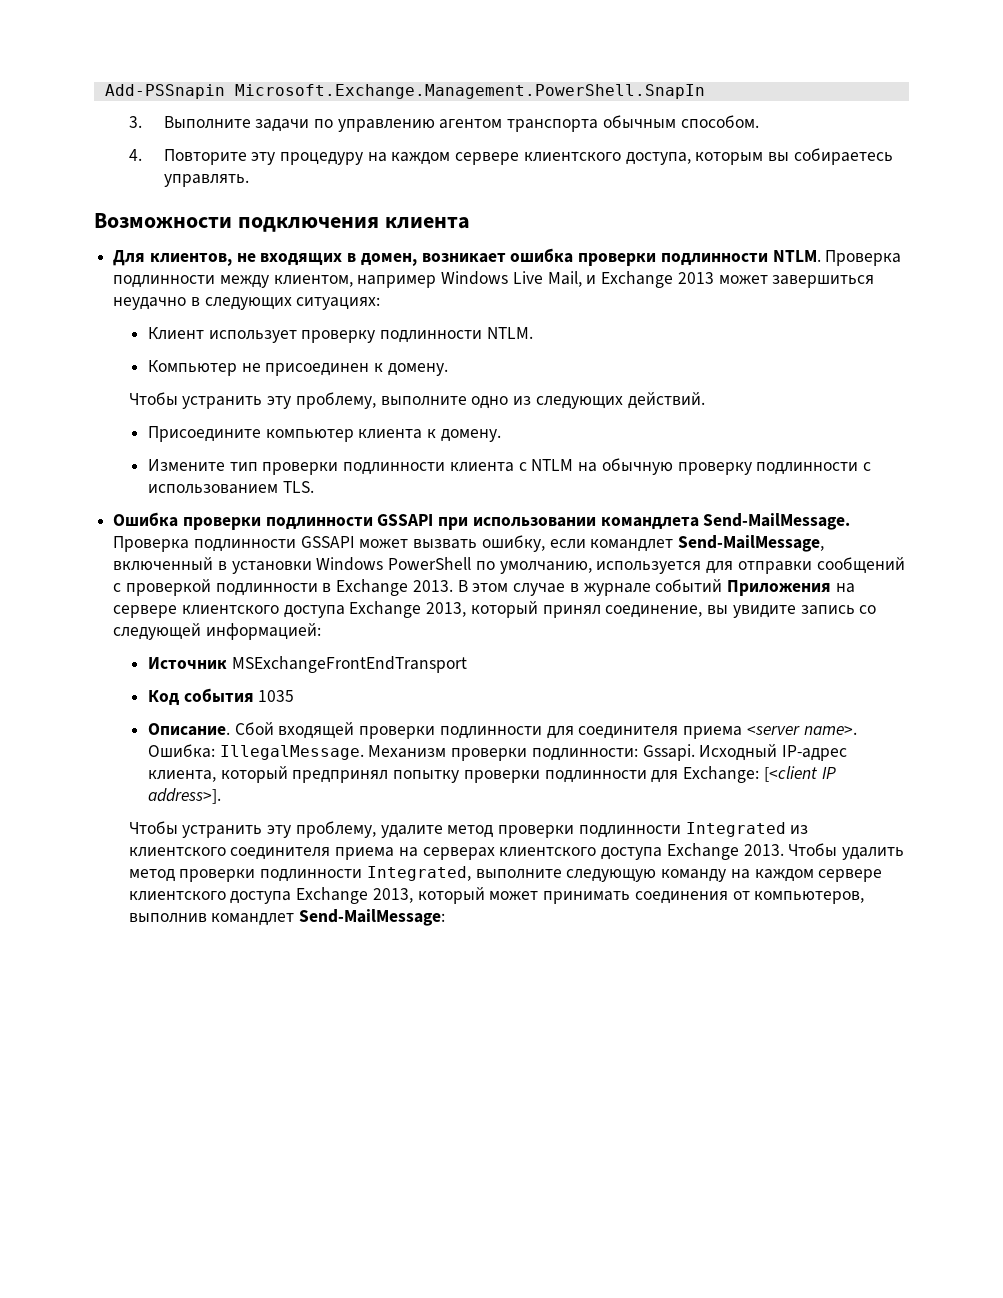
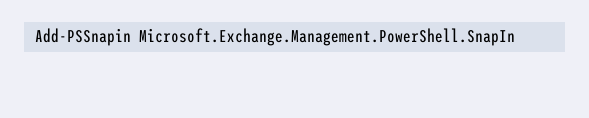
- 3. Выполните задачи по управлению агентом транспорта обычным способом.
- 4. Повторите эту процедуру на каждом сервере клиентского доступа, которым вы собираетесь управлять.
- Возможности подключения клиента
- Для клиентов, не входящих в домен, возникает ошибка проверки подлинности NTLM. Проверка подлинности между клиентом, например Windows Live Mail, и Exchange 2013 может завершиться неудачно в следующих ситуациях:
- Клиент использует проверку подлинности NTLM.
- Компьютер не присоединен к домену.
- Чтобы устранить эту проблему, выполните одно из следующих действий.
- Присоедините компьютер клиента к домену.
- Измените тип проверки подлинности клиента с NTLM на обычную проверку подлинности с использованием TLS.
- Ошибка проверки подлинности GSSAPI при использовании командлета Send-MailMessage. Проверка подлинности GSSAPI может вызвать ошибку, если командлет Send-MailMessage, включенный в установки Windows PowerShell по умолчанию, используется для отправки сообщений с проверкой подлинности в Exchange 2013. В этом случае в журнале событий Приложения на сервере клиентского доступа Exchange 2013, который принял соединение, вы увидите запись со следующей информацией:
- Источник MSExchangeFrontEndTransport
- Код события 1035
- Описание. Сбой входящей проверки подлинности для соединителя приема <server name>. Ошибка: IllegalMessage. Механизм проверки подлинности: Gssapi. Исходный IP-адрес клиента, который предпринял попытку проверки подлинности для Exchange: [<client IP address>].
- Чтобы устранить эту проблему, удалите метод проверки подлинности Integrated из клиентского соединителя приема на серверах клиентского доступа Exchange 2013. Чтобы удалить метод проверки подлинности Integrated, выполните следующую команду на каждом сервере клиентского доступа Exchange 2013, который может принимать соединения от компьютеров, выполнив командлет Send-MailMessage:

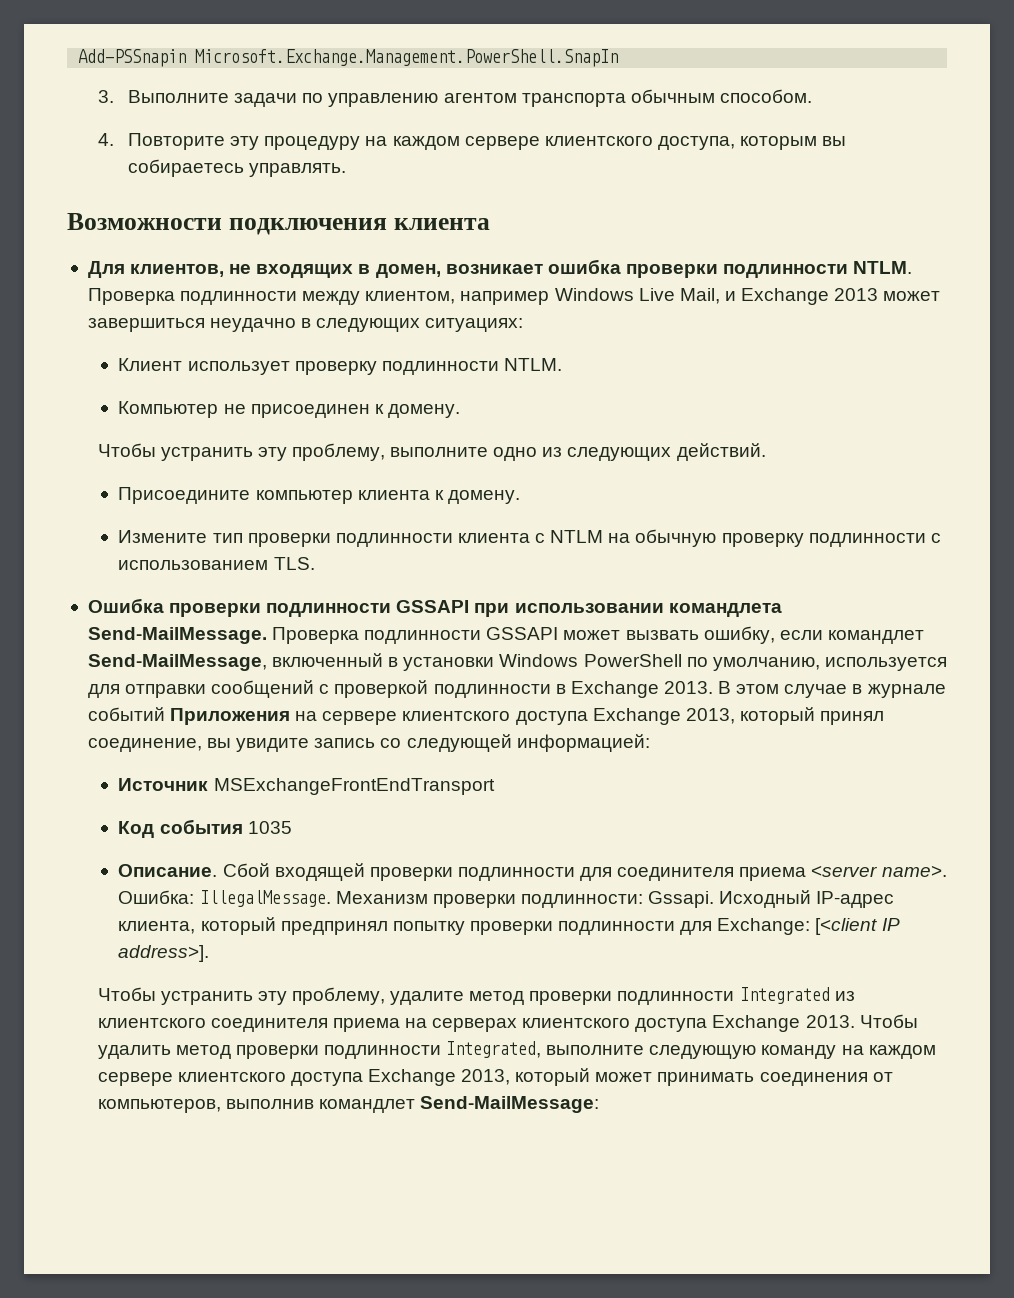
+ 3. Выполните задачи по управлению агентом транспорта обычным способом.
+ 4. Повторите эту процедуру на каждом сервере клиентского доступа, которым вы собираетесь управлять.
+ Возможности подключения клиента
+ Для клиентов, не входящих в домен, возникает ошибка проверки подлинности NTLM. Проверка подлинности между клиентом, например Windows Live Mail, и Exchange 2013 может завершиться неудачно в следующих ситуациях:
+ Клиент использует проверку подлинности NTLM.
+ Компьютер не присоединен к домену.
+ Чтобы устранить эту проблему, выполните одно из следующих действий.
+ Присоедините компьютер клиента к домену.
+ Измените тип проверки подлинности клиента с NTLM на обычную проверку подлинности с использованием TLS.
+ Ошибка проверки подлинности GSSAPI при использовании командлета Send-MailMessage. Проверка подлинности GSSAPI может вызвать ошибку, если командлет Send-MailMessage, включенный в установки Windows PowerShell по умолчанию, используется для отправки сообщений с проверкой подлинности в Exchange 2013. В этом случае в журнале событий Приложения на сервере клиентского доступа Exchange 2013, который принял соединение, вы увидите запись со следующей информацией:
+ Источник MSExchangeFrontEndTransport
+ Код события 1035
+ Описание. Сбой входящей проверки подлинности для соединителя приема <server name>. Ошибка: IllegalMessage. Механизм проверки подлинности: Gssapi. Исходный IP-адрес клиента, который предпринял попытку проверки подлинности для Exchange: [<client IP address>].
+ Чтобы устранить эту проблему, удалите метод проверки подлинности Integrated из клиентского соединителя приема на серверах клиентского доступа Exchange 2013. Чтобы удалить метод проверки подлинности Integrated, выполните следующую команду на каждом сервере клиентского доступа Exchange 2013, который может принимать соединения от компьютеров, выполнив командлет Send-MailMessage:

